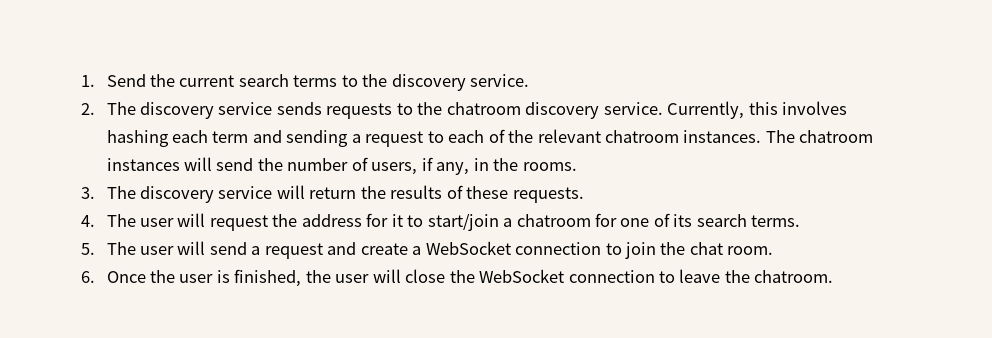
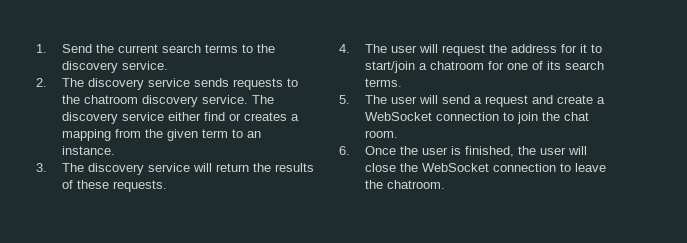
- Currently, this involves hashing each term and sending a request to each of the relevant chatroom instances. The chatroom instances will send the number of users, if any, in the rooms.
+ The discovery service either find or creates a mapping from the given term to an instance.

